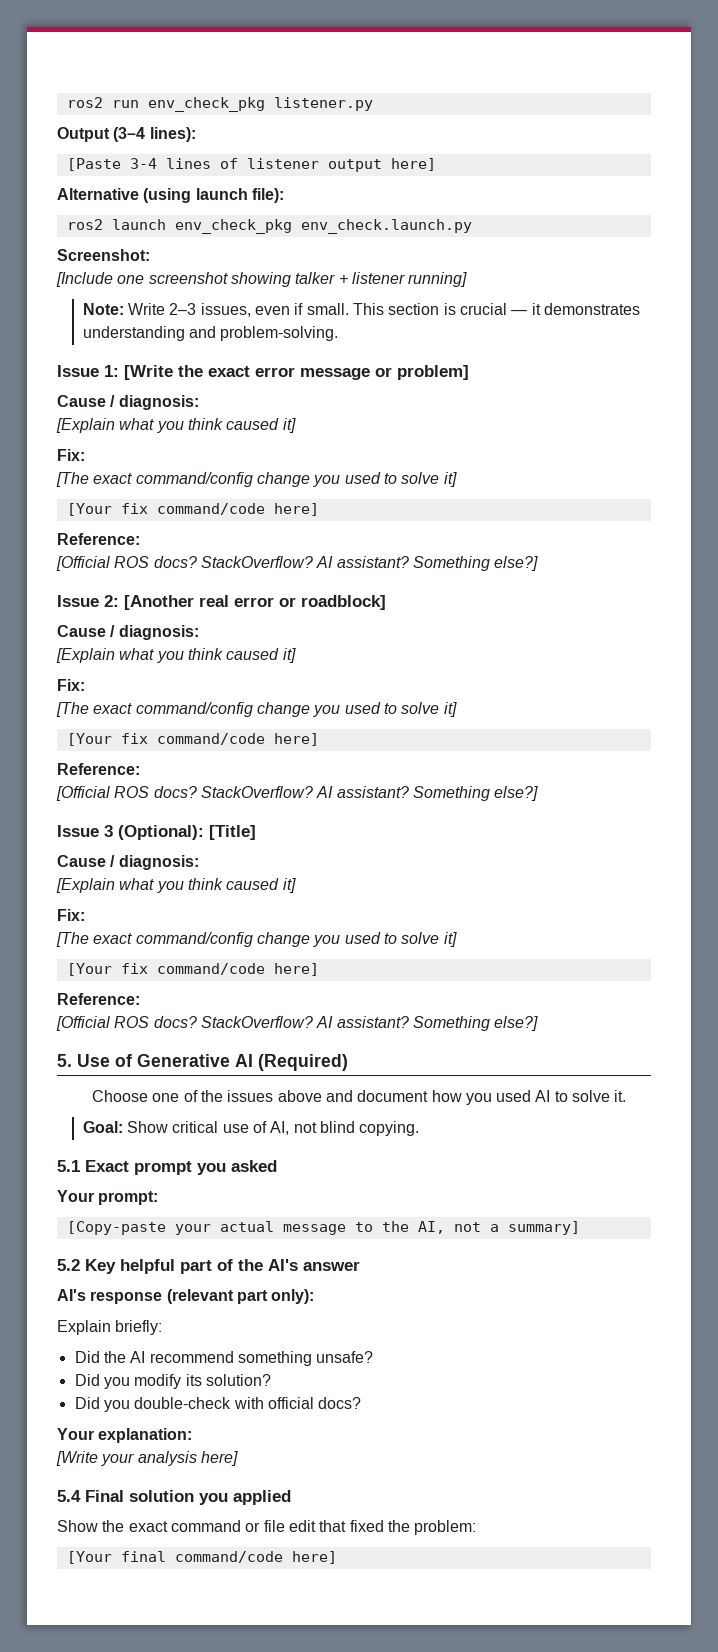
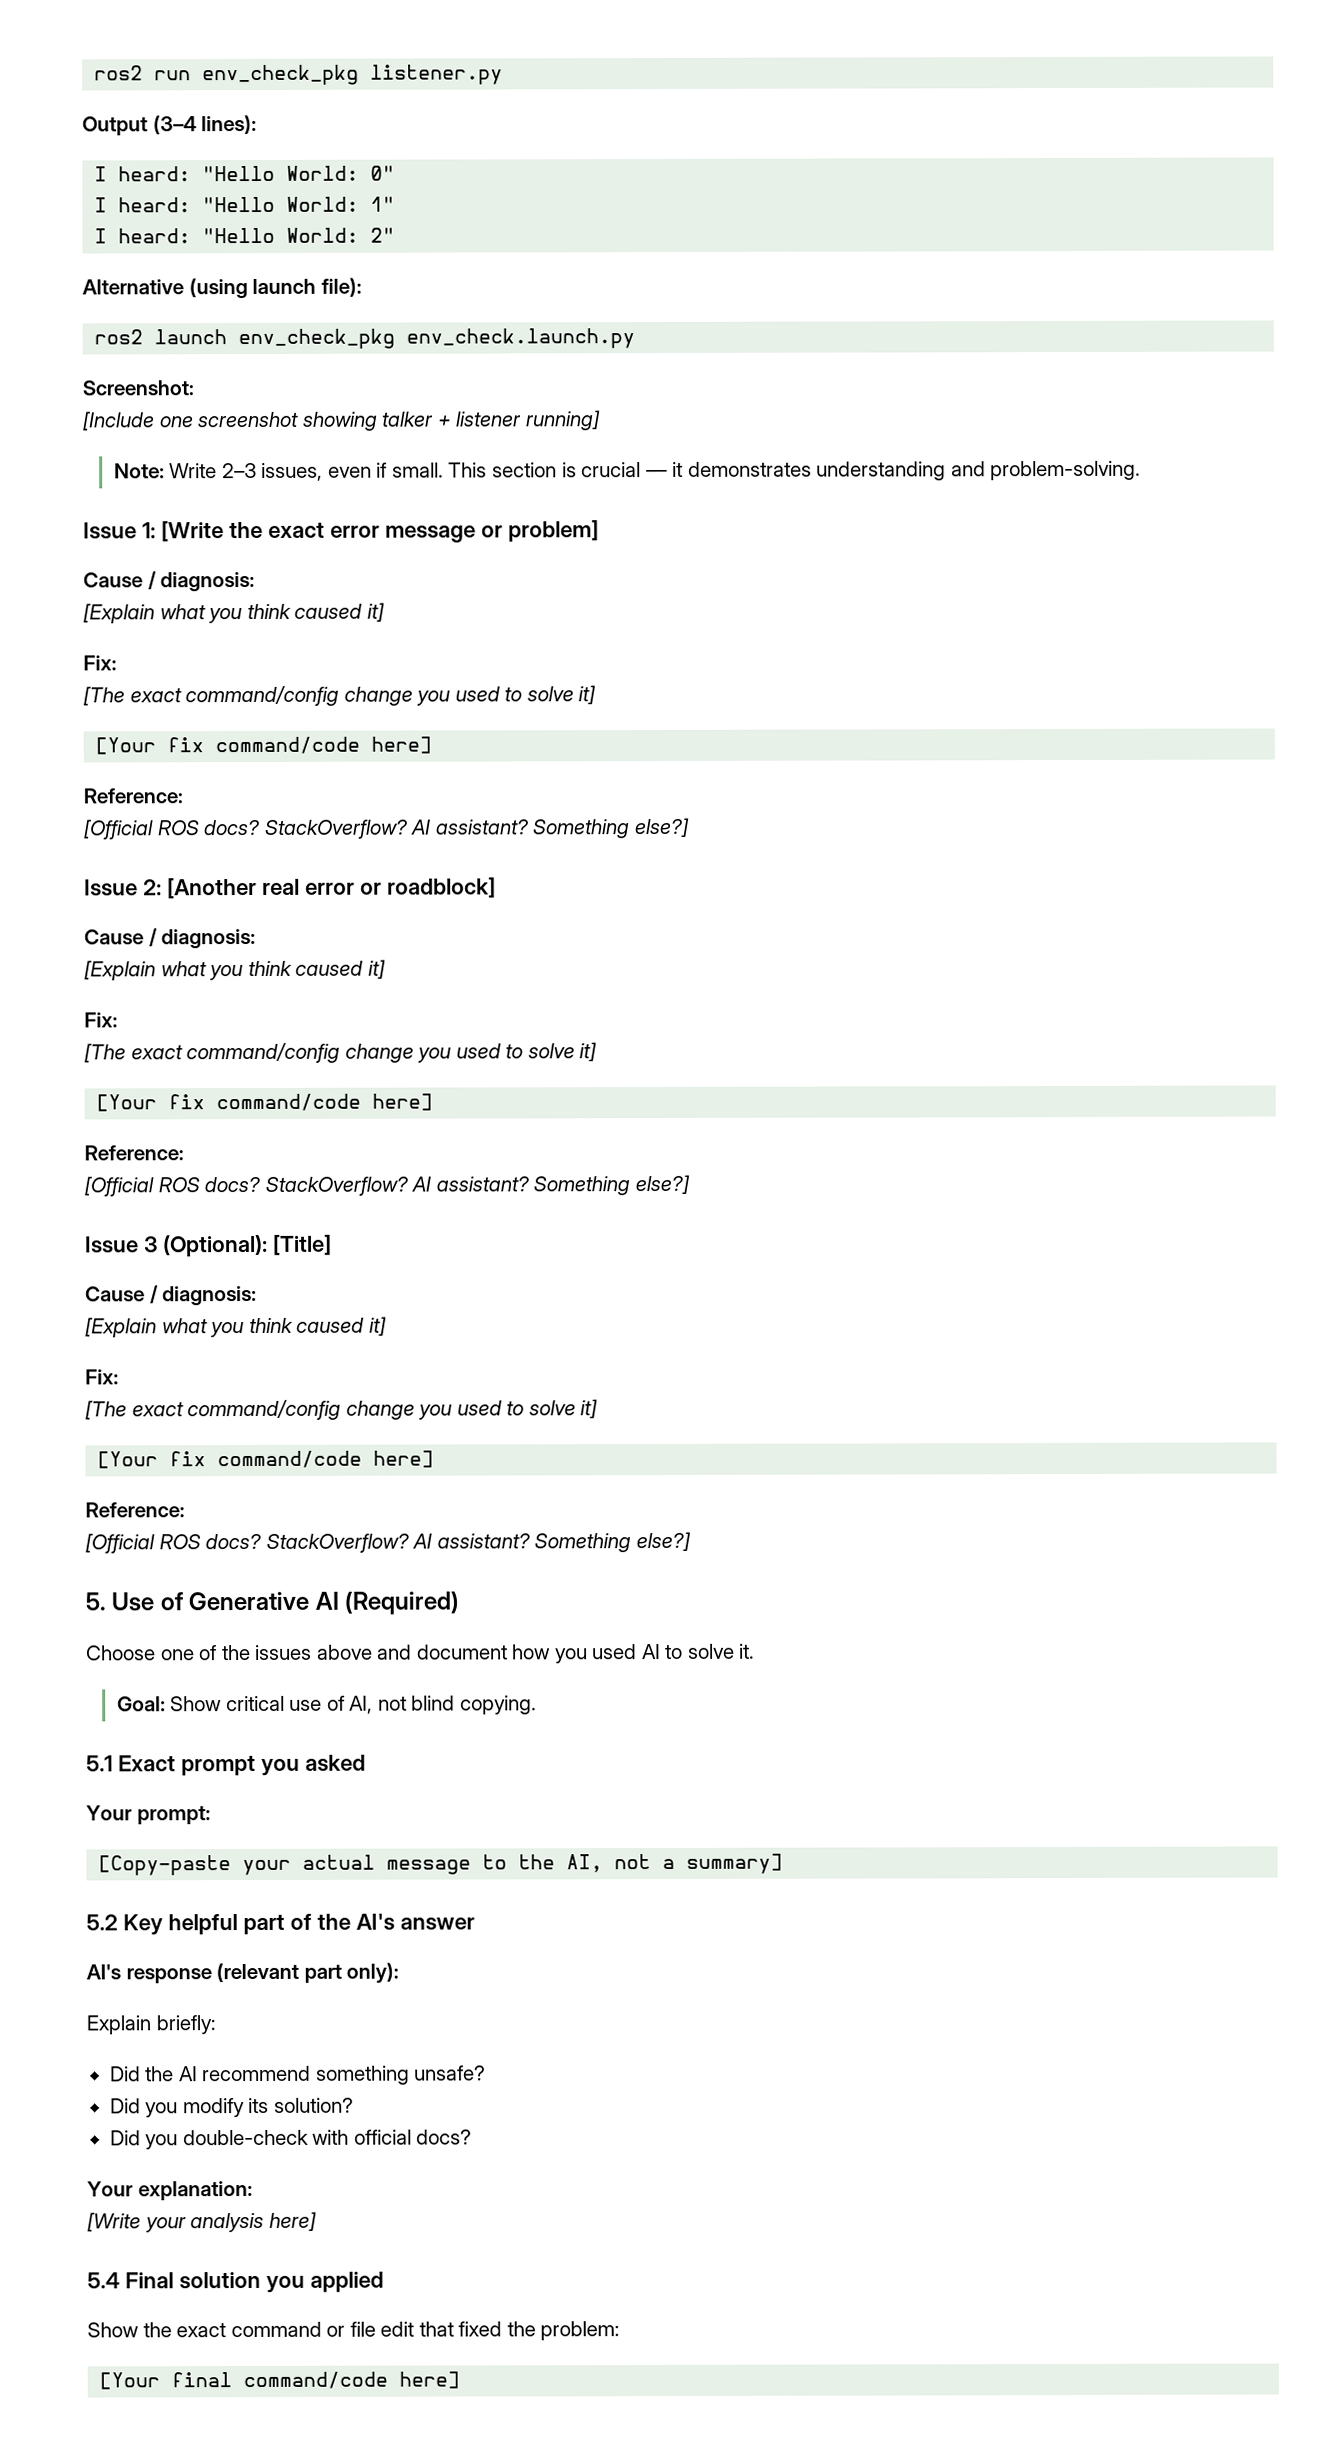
- [Paste 3-4 lines of listener output here]
+ I heard: "Hello World: 0"
+ I heard: "Hello World: 1"
+ I heard: "Hello World: 2"

